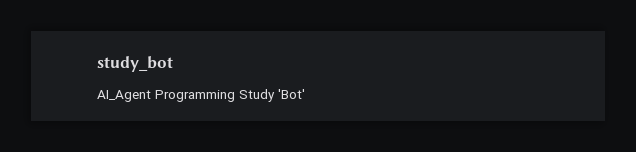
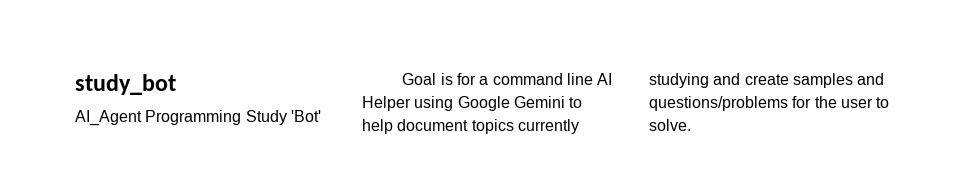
+ Goal is for a command line AI Helper using Google Gemini to help document topics currently studying and create samples and questions/problems for the user to solve.

